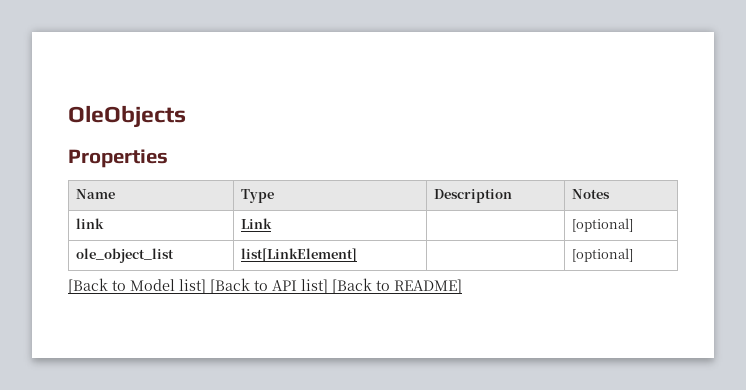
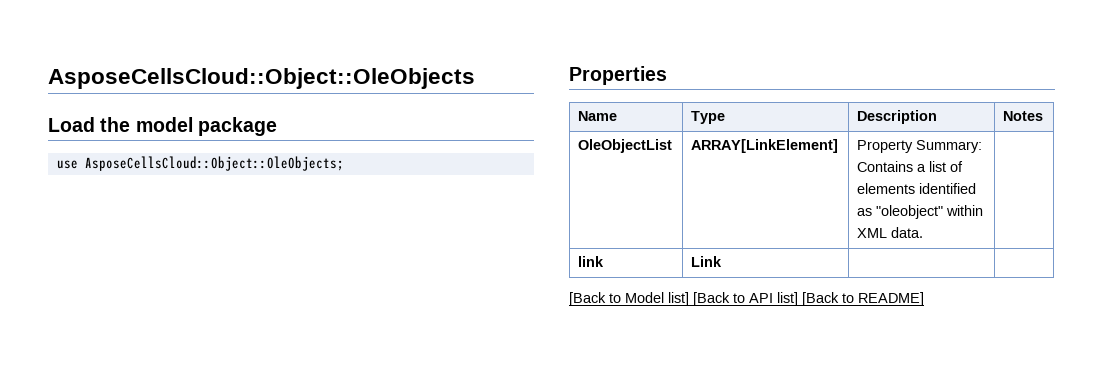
- OleObjects
+ AsposeCellsCloud::Object::OleObjects
+ Load the model package
+ use AsposeCellsCloud::Object::OleObjects;
- link | Link | | [optional]
- ole_object_list | list[LinkElement] | | [optional]
+ OleObjectList | ARRAY[LinkElement] | Property Summary: Contains a list of elements identified as "oleobject" within XML data. |
+ link | Link | |

